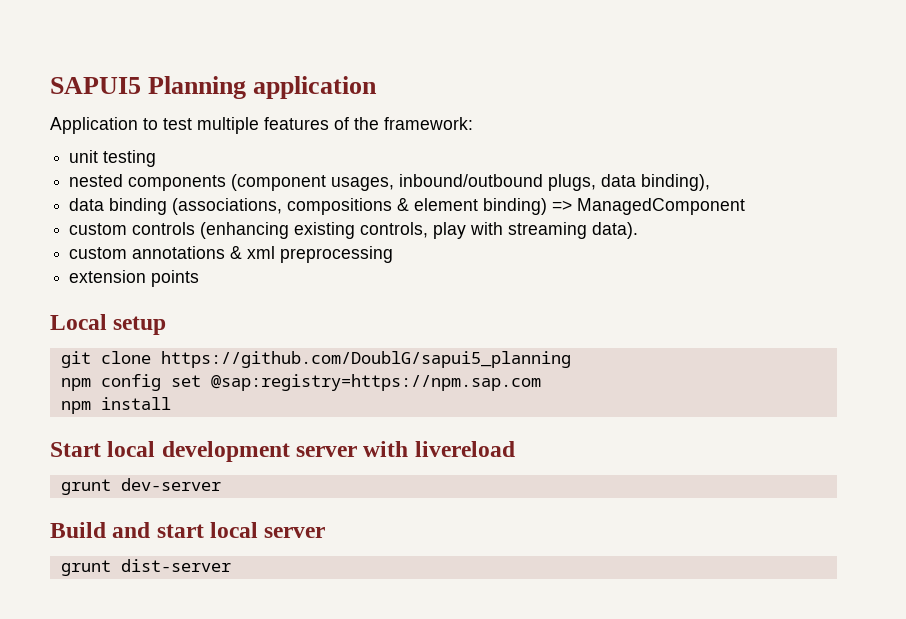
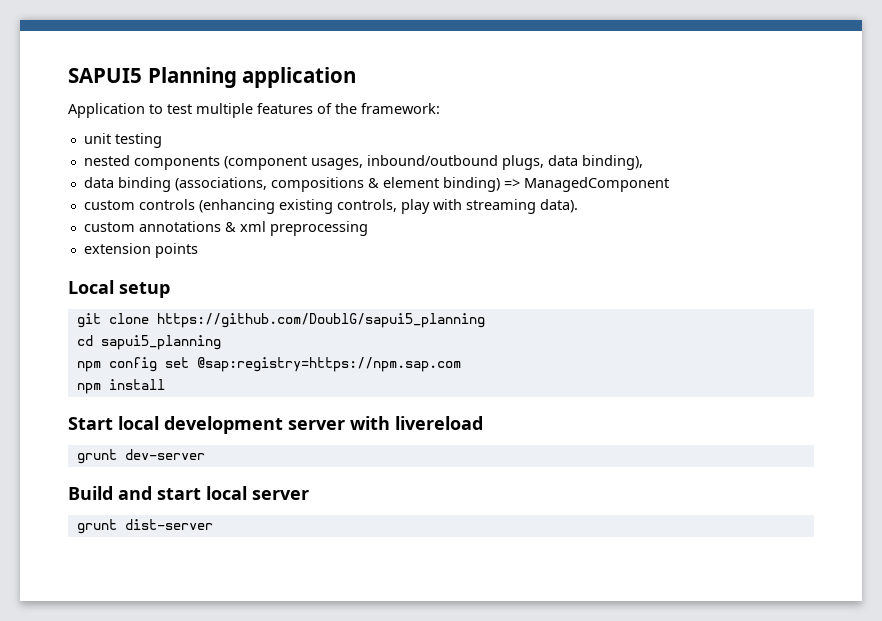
+ cd sapui5_planning

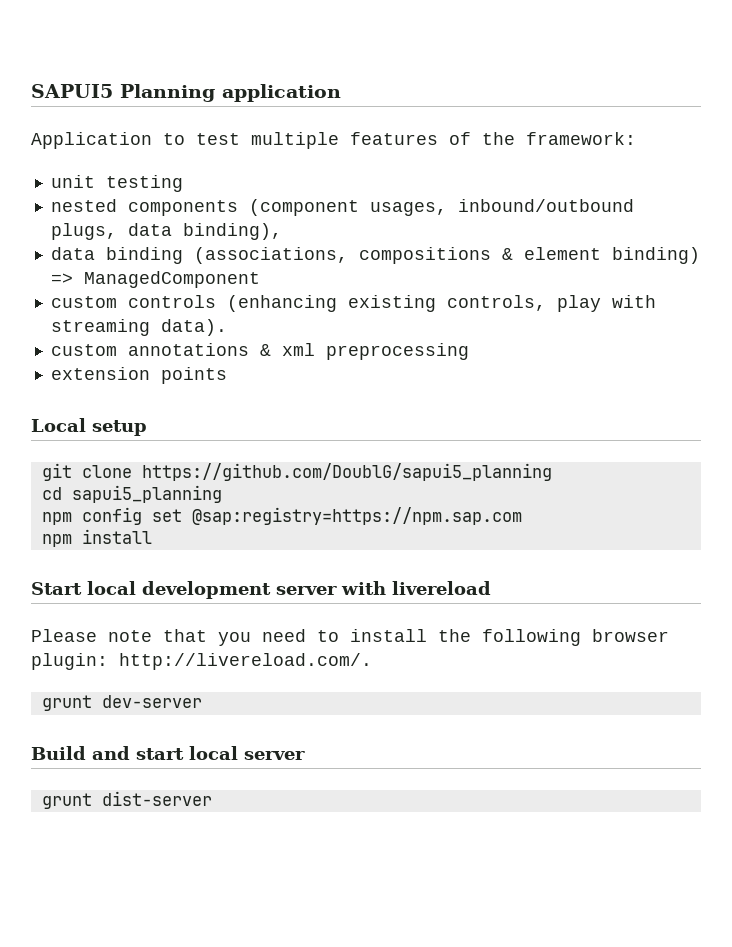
+ Please note that you need to install the following browser plugin: http://livereload.com/.

